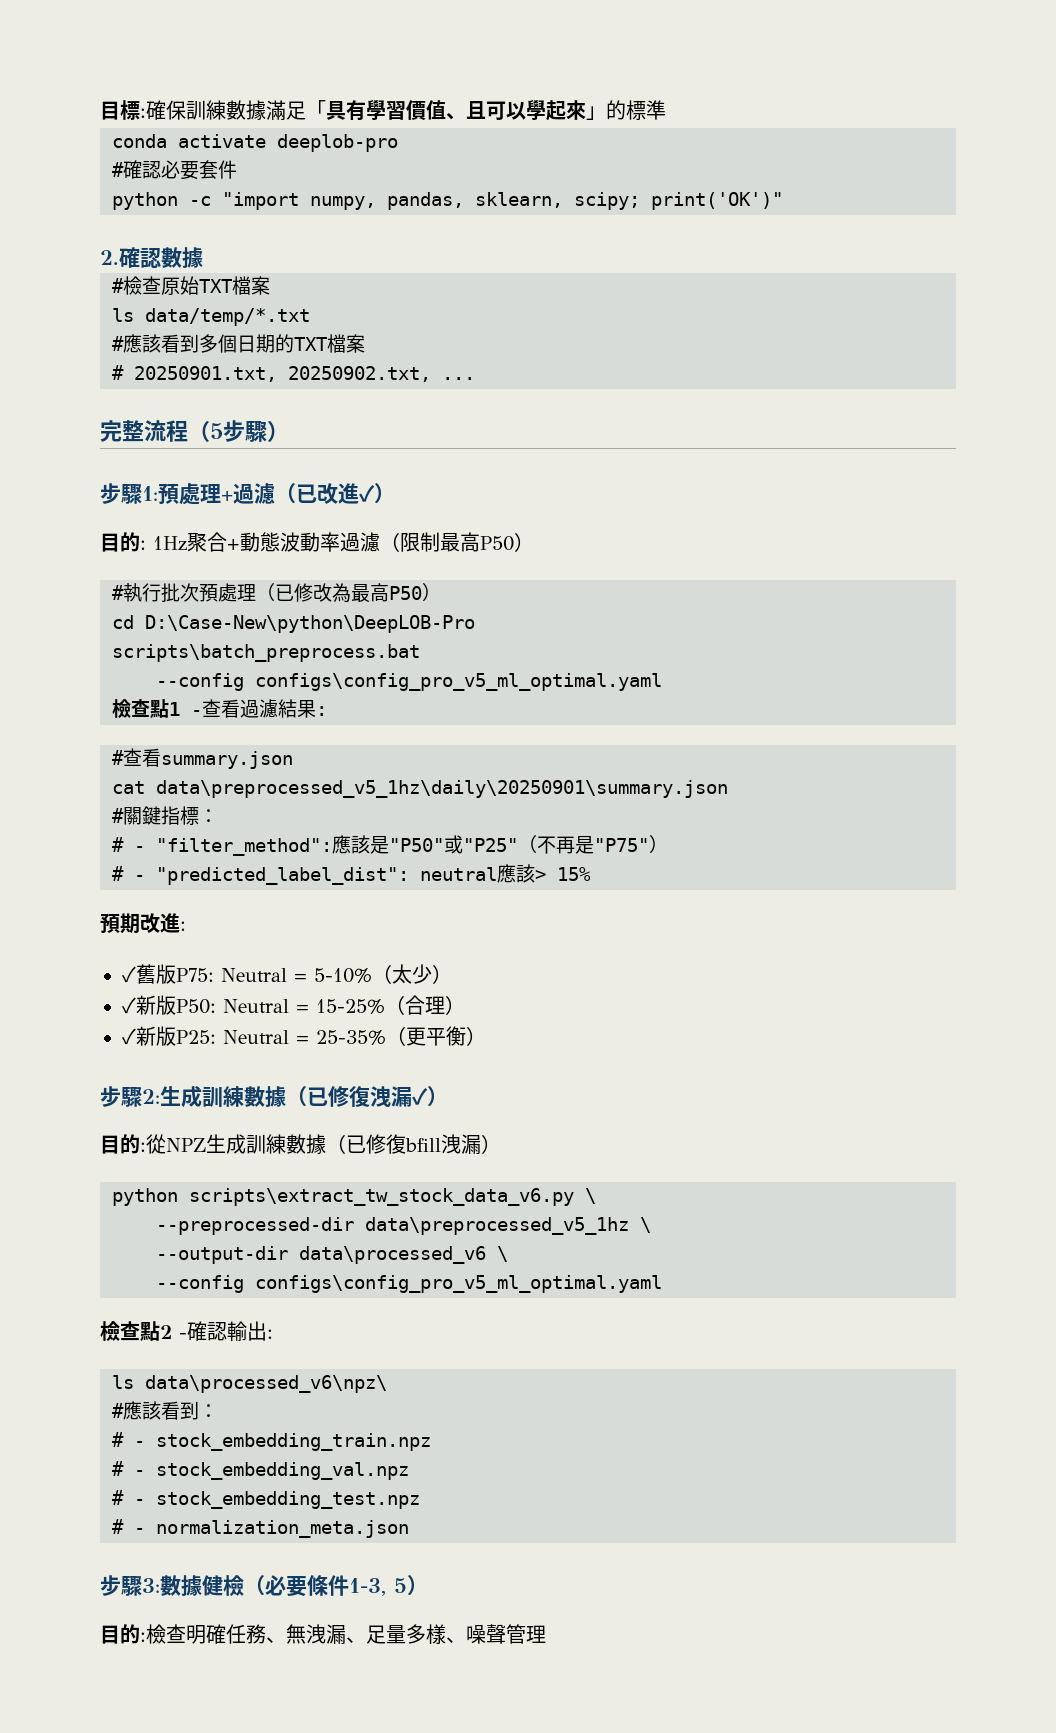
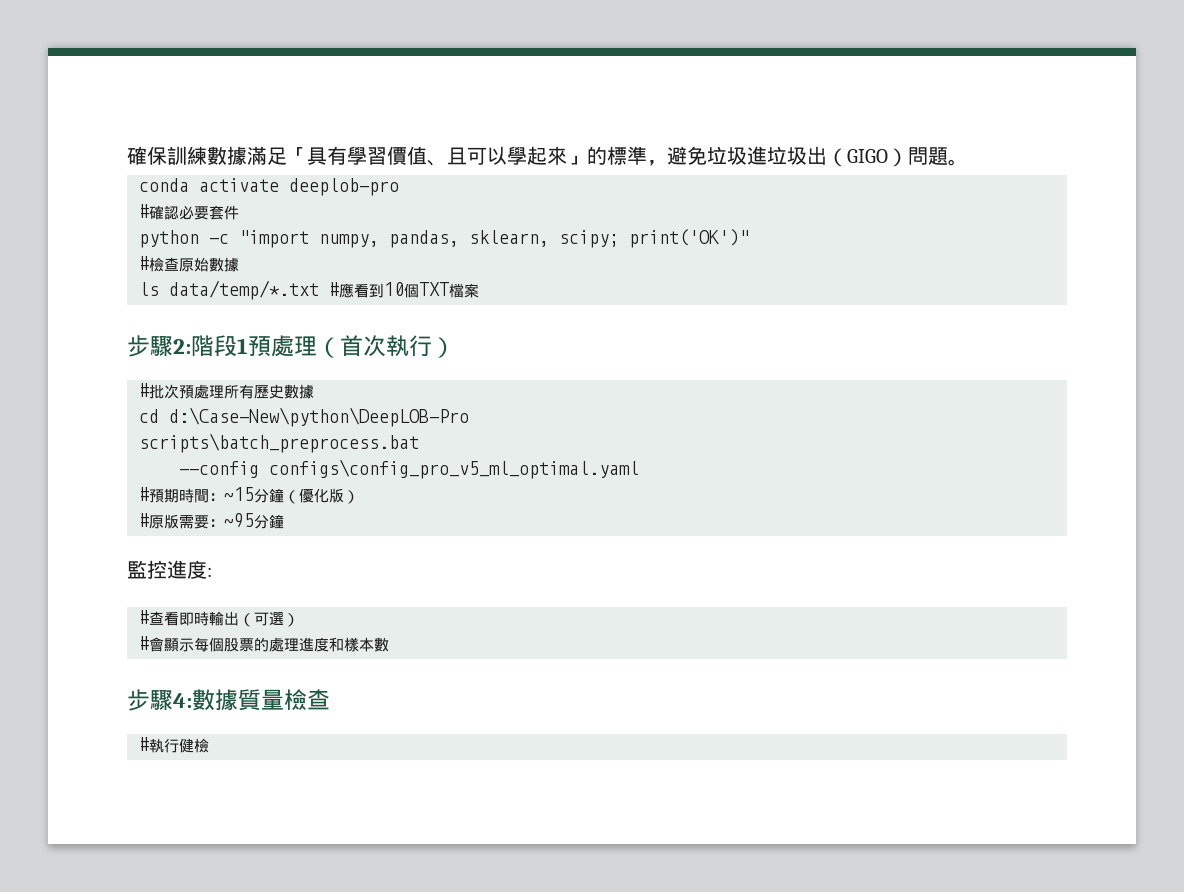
- 目標:確保訓練數據滿足「具有學習價值、且可以學起來」的標準
+ 確保訓練數據滿足「具有學習價值、且可以學起來」的標準，避免垃圾進垃圾出（GIGO）問題。
- 2.確認數據
- #檢查原始TXT檔案
- ls data/temp/*.txt
- #應該看到多個日期的TXT檔案
- # 20250901.txt, 20250902.txt, ...
- 完整流程（5步驟）
- 步驟1:預處理+過濾（已改進✓）
- 目的: 1Hz聚合+動態波動率過濾（限制最高P50）
- #執行批次預處理（已修改為最高P50）
+ #檢查原始數據
+ ls data/temp/*.txt #應看到10個TXT檔案
+ 步驟2:階段1預處理（首次執行）
+ #批次預處理所有歷史數據
- cd D:\Case-New\python\DeepLOB-Pro
+ cd d:\Case-New\python\DeepLOB-Pro
- 檢查點1 -查看過濾結果:
- #查看summary.json
- cat data\preprocessed_v5_1hz\daily\20250901\summary.json
- #關鍵指標：
- # - "filter_method":應該是"P50"或"P25"（不再是"P75"）
- # - "predicted_label_dist": neutral應該> 15%
- 預期改進:
- ✓舊版P75: Neutral = 5-10%（太少）
- ✓新版P50: Neutral = 15-25%（合理）
- ✓新版P25: Neutral = 25-35%（更平衡）
- 步驟2:生成訓練數據（已修復洩漏✓）
- 目的:從NPZ生成訓練數據（已修復bfill洩漏）
- python scripts\extract_tw_stock_data_v6.py \
- --preprocessed-dir data\preprocessed_v5_1hz \
- --output-dir data\processed_v6 \
- --config configs\config_pro_v5_ml_optimal.yaml
- 檢查點2 -確認輸出:
- ls data\processed_v6\npz\
- #應該看到：
- # - stock_embedding_train.npz
- # - stock_embedding_val.npz
- # - stock_embedding_test.npz
- # - normalization_meta.json
- 步驟3:數據健檢（必要條件1-3, 5）
- 目的:檢查明確任務、無洩漏、足量多樣、噪聲管理
+ #預期時間：~15分鐘（優化版）
+ #原版需要：~95分鐘
+ 監控進度:
+ #查看即時輸出（可選）
+ #會顯示每個股票的處理進度和樣本數
+ 步驟4:數據質量檢查
+ #執行健檢

